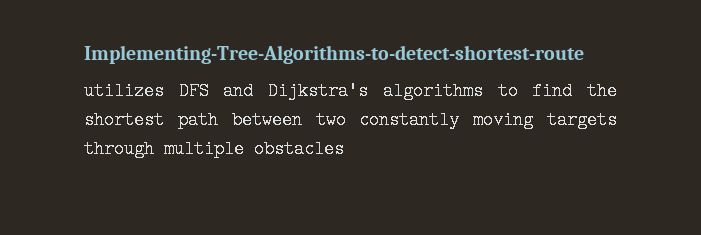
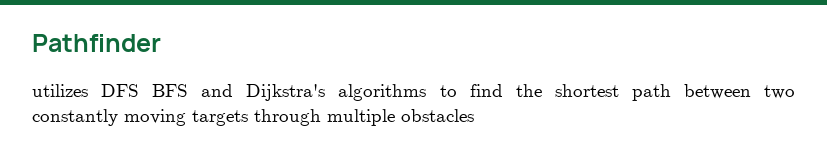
- Implementing-Tree-Algorithms-to-detect-shortest-route
+ Pathfinder
- utilizes DFS and Dijkstra's algorithms to find the shortest path between two constantly moving targets through multiple obstacles
+ utilizes DFS BFS and Dijkstra's algorithms to find the shortest path between two constantly moving targets through multiple obstacles

